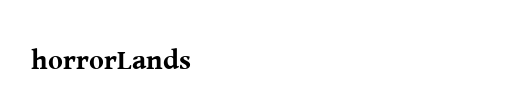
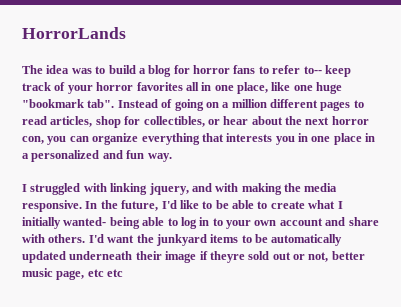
- horrorLands
+ HorrorLands
+ The idea was to build a blog for horror fans to refer to-- keep track of your horror favorites all in one place, like one huge "bookmark tab". Instead of going on a million different pages to read articles, shop for collectibles, or hear about the next horror con, you can organize everything that interests you in one place in a personalized and fun way.
+ I struggled with linking jquery, and with making the media responsive. In the future, I'd like to be able to create what I initially wanted- being able to log in to your own account and share with others. I'd want the junkyard items to be automatically updated underneath their image if theyre sold out or not, better music page, etc etc

